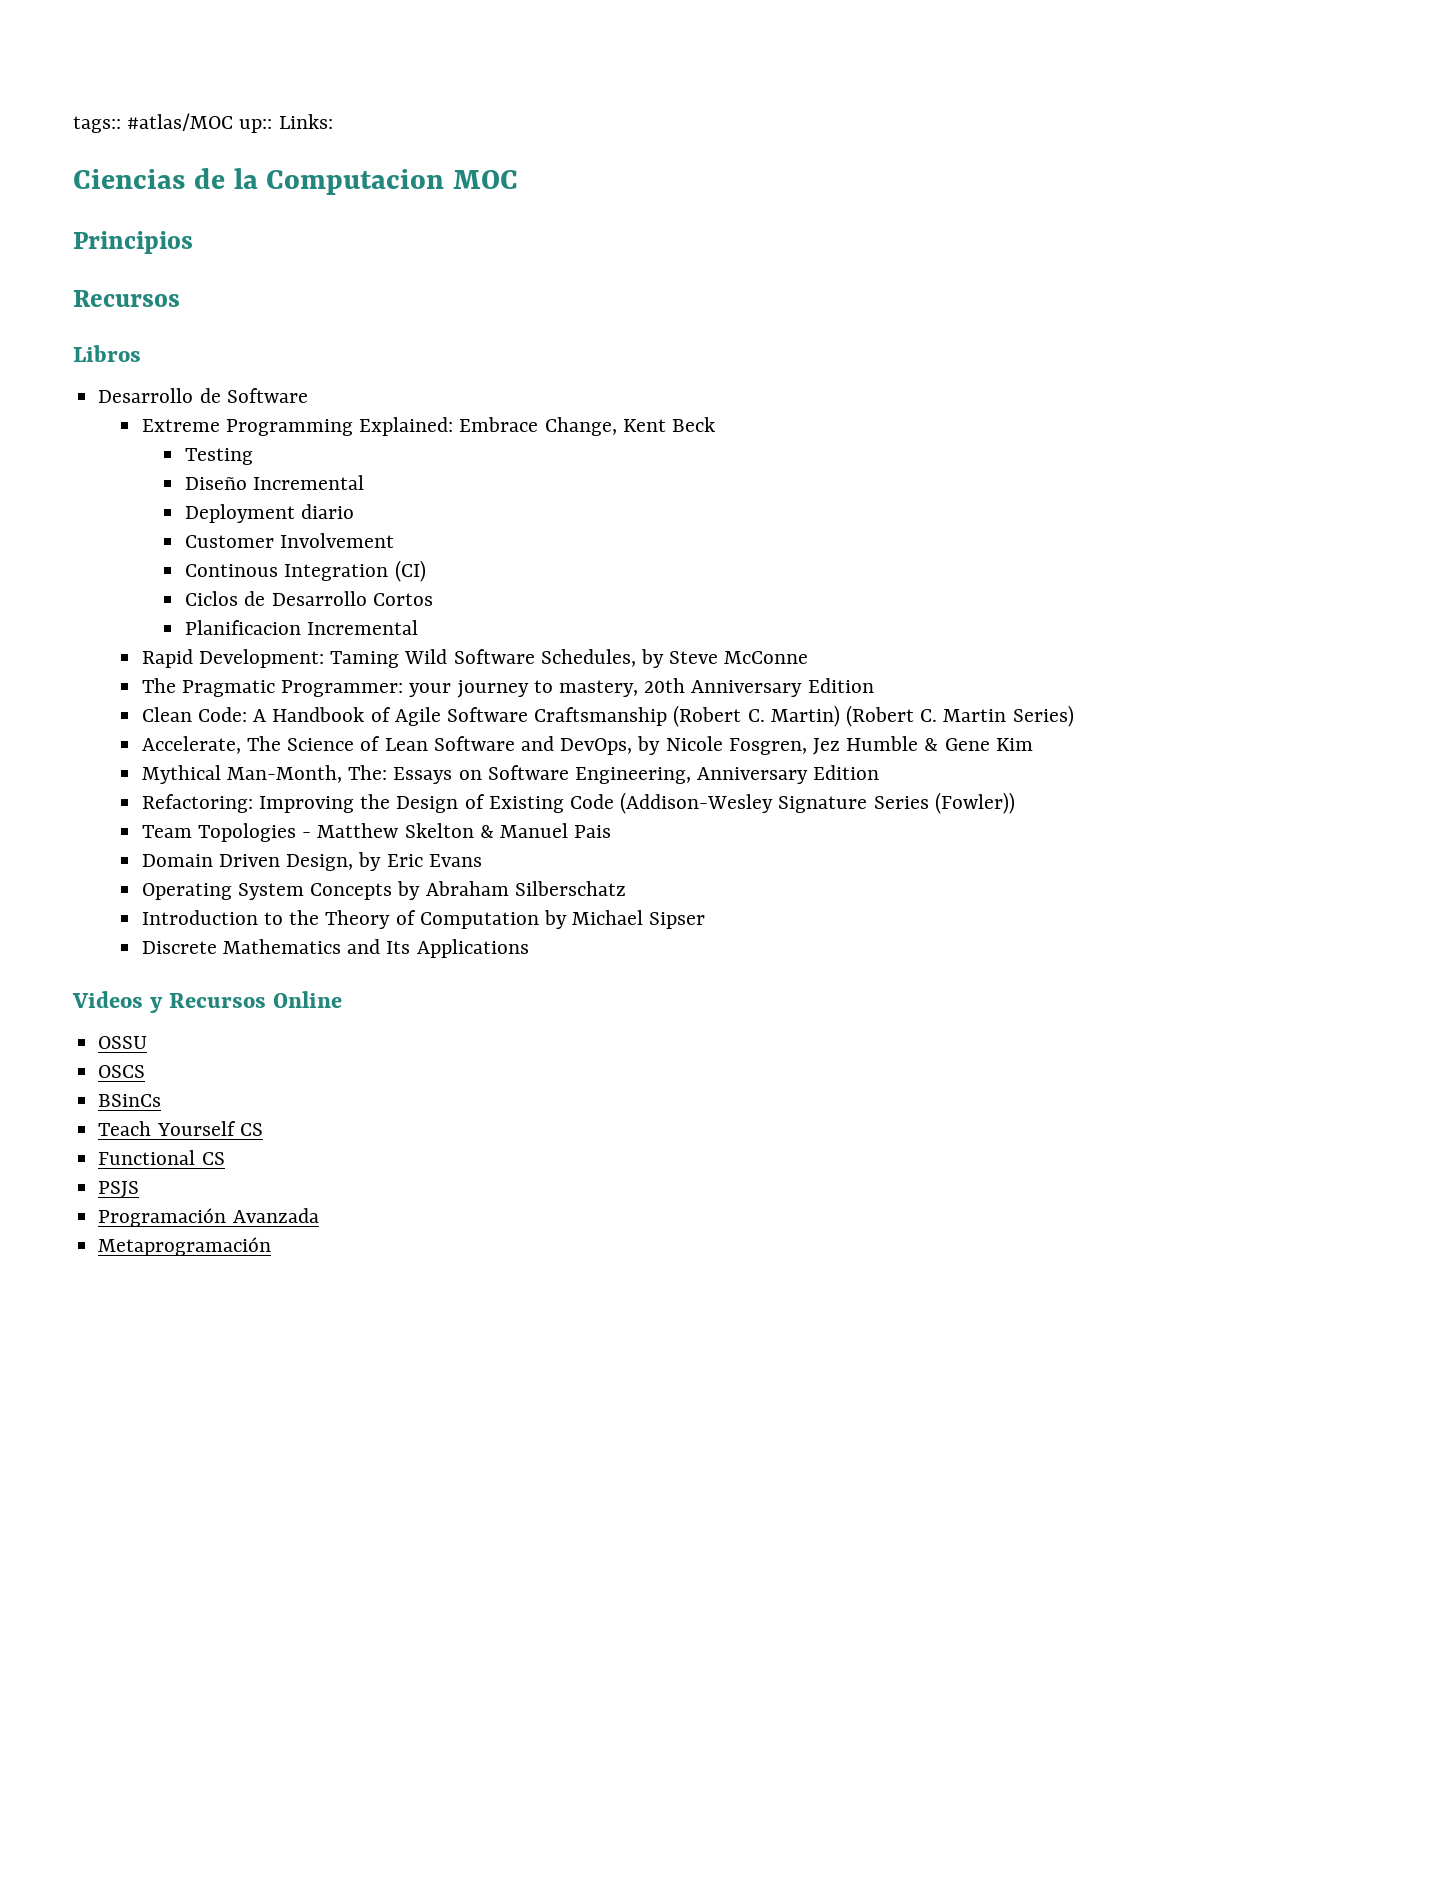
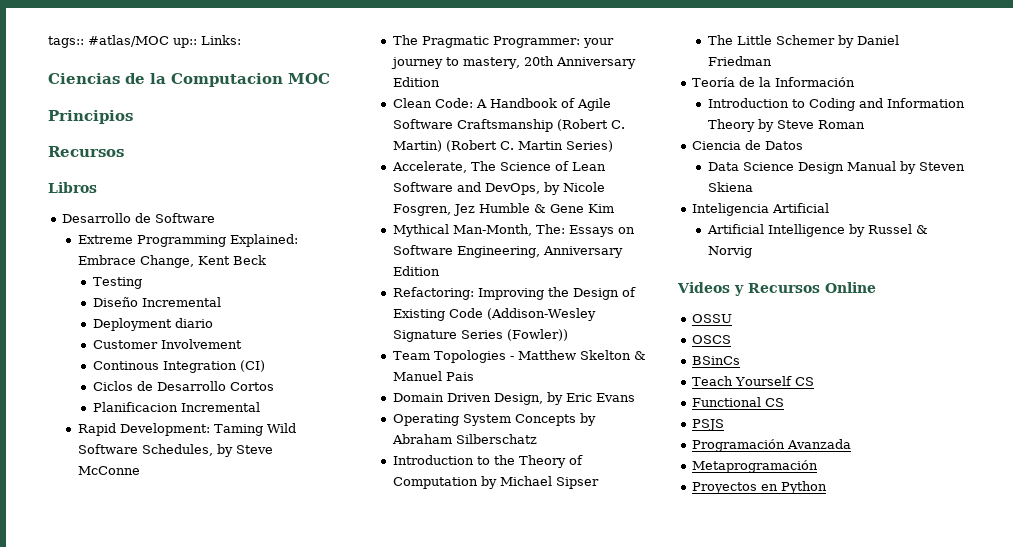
- Discrete Mathematics and Its Applications
+ The Little Schemer by Daniel Friedman
+ Teoría de la Información
+ Introduction to Coding and Information Theory by Steve Roman
+ Ciencia de Datos
+ Data Science Design Manual by Steven Skiena
+ Inteligencia Artificial
+ Artificial Intelligence by Russel & Norvig
+ Proyectos en Python

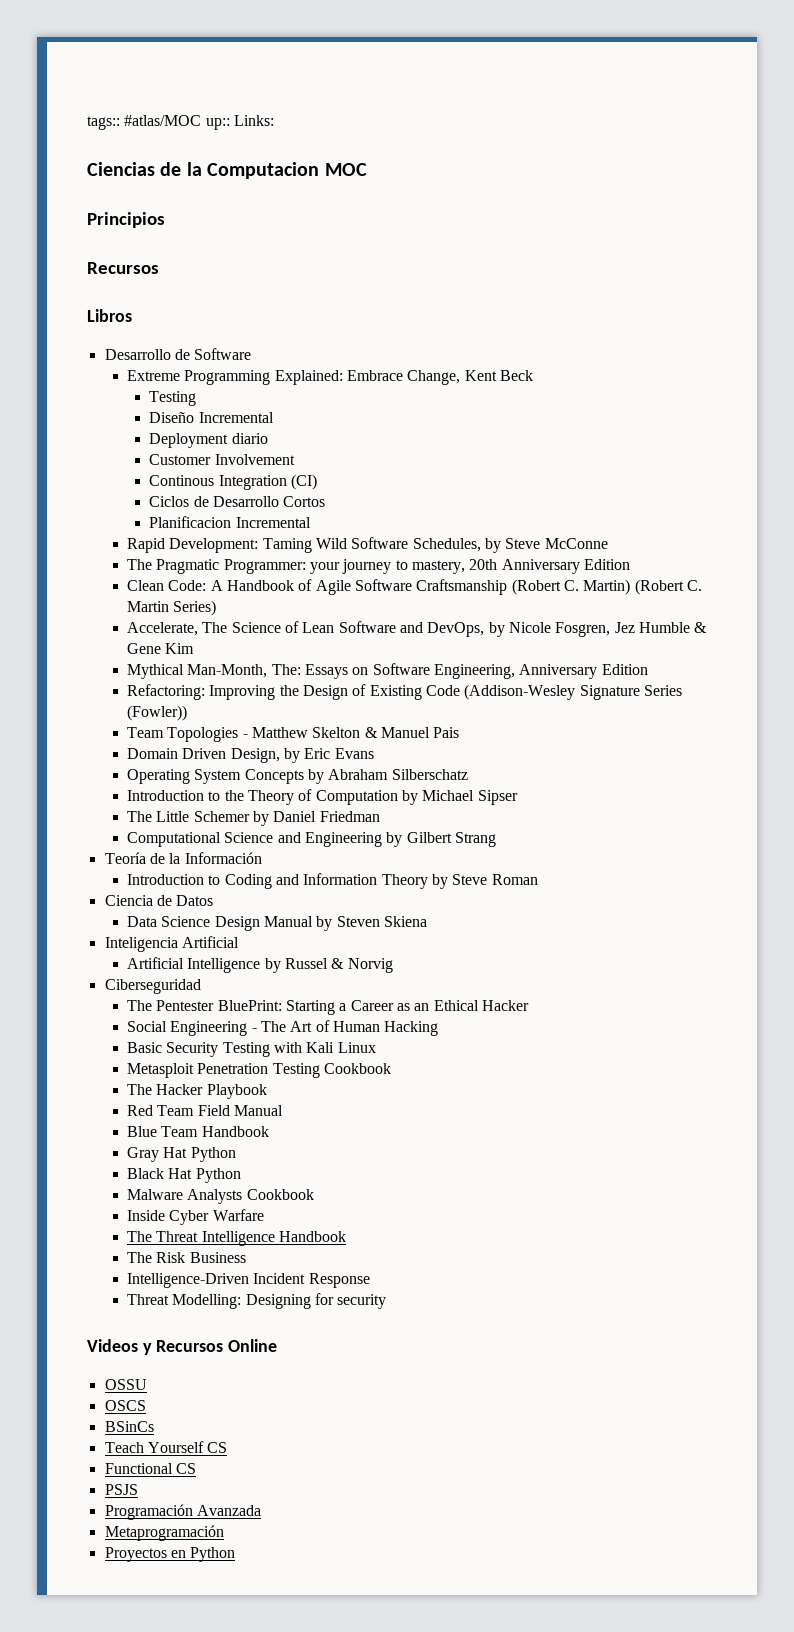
+ Computational Science and Engineering by Gilbert Strang
+ Ciberseguridad
+ The Pentester BluePrint: Starting a Career as an Ethical Hacker
+ Social Engineering - The Art of Human Hacking
+ Basic Security Testing with Kali Linux
+ Metasploit Penetration Testing Cookbook
+ The Hacker Playbook
+ Red Team Field Manual
+ Blue Team Handbook
+ Gray Hat Python
+ Black Hat Python
+ Malware Analysts Cookbook
+ Inside Cyber Warfare
+ The Threat Intelligence Handbook
+ The Risk Business
+ Intelligence-Driven Incident Response
+ Threat Modelling: Designing for security

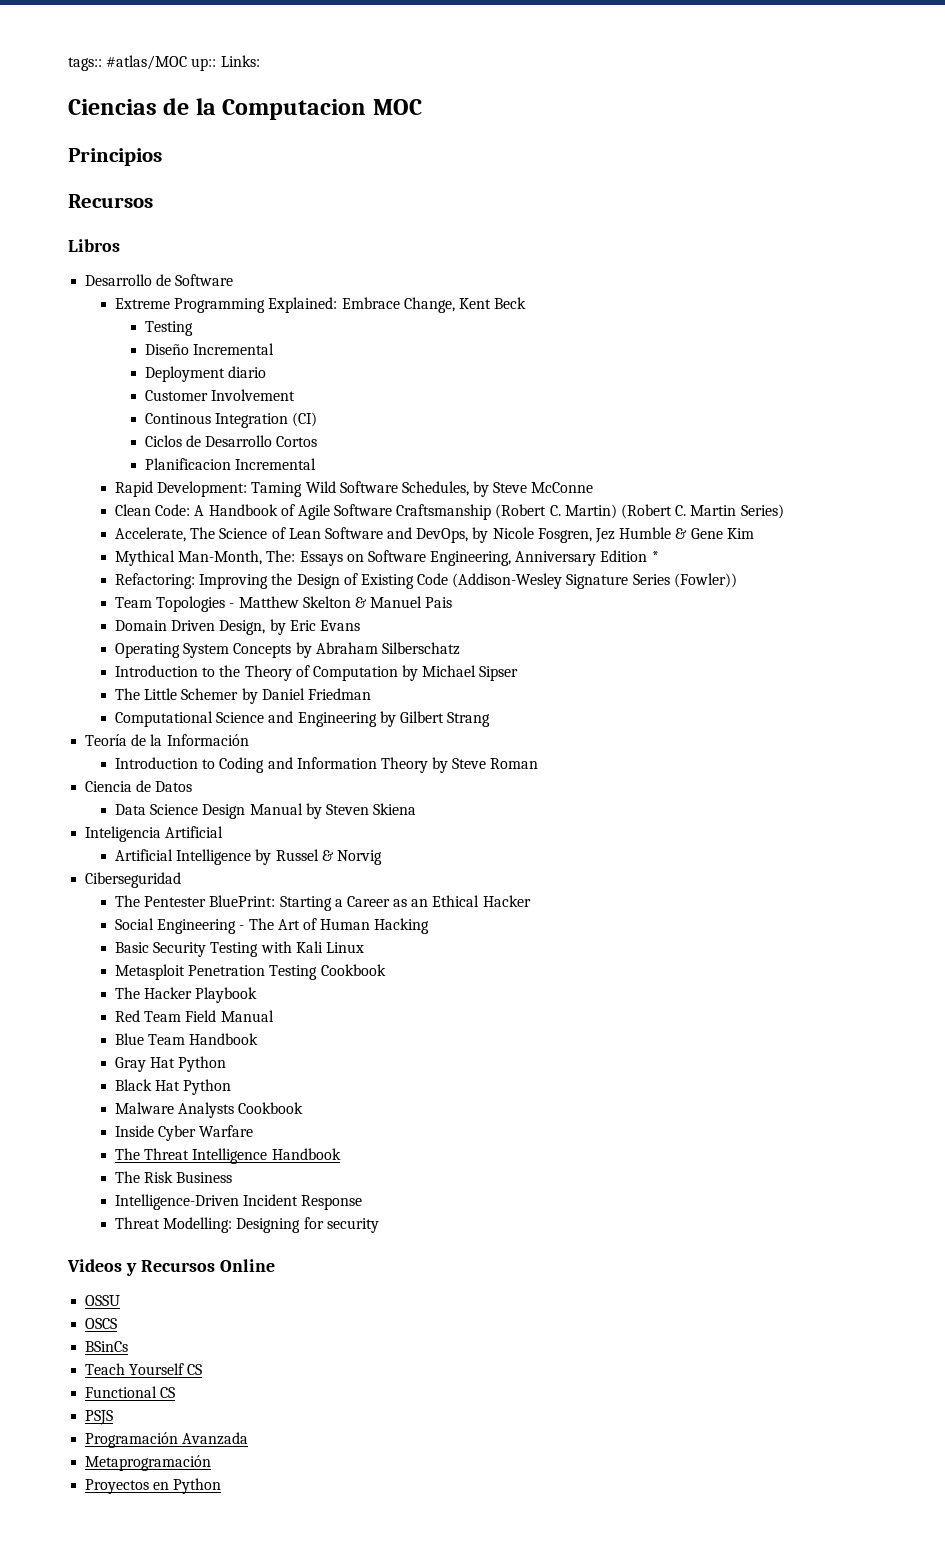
- The Pragmatic Programmer: your journey to mastery, 20th Anniversary Edition
- Mythical Man-Month, The: Essays on Software Engineering, Anniversary Edition
+ Mythical Man-Month, The: Essays on Software Engineering, Anniversary Edition *

